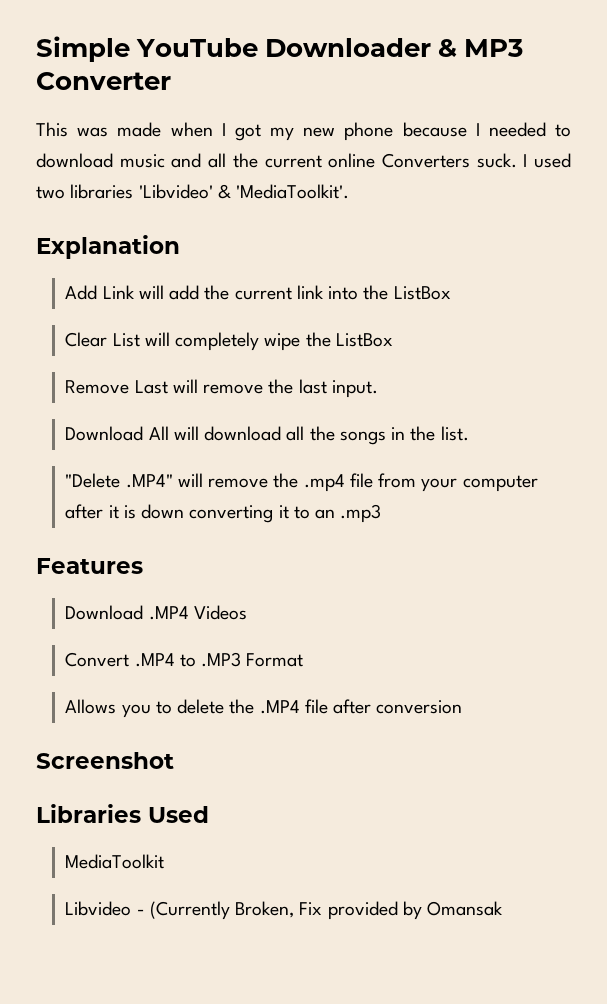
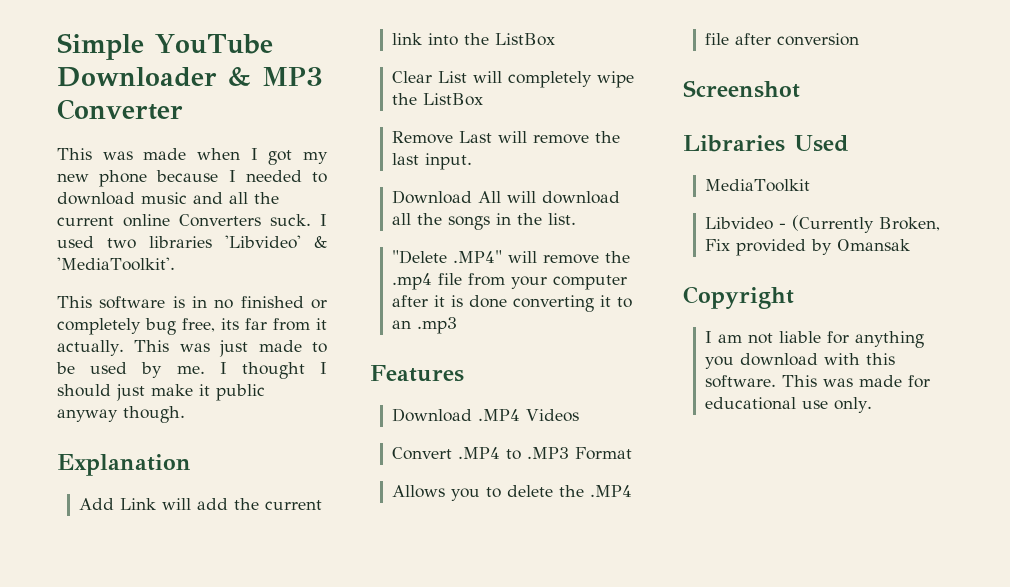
+ This software is in no finished or completely bug free, its far from it actually. This was just made to be used by me. I thought I should just make it public anyway though.
- "Delete .MP4" will remove the .mp4 file from your computer after it is down converting it to an .mp3
+ "Delete .MP4" will remove the .mp4 file from your computer after it is done converting it to an .mp3
+ Copyright
+ I am not liable for anything you download with this software. This was made for educational use only.

